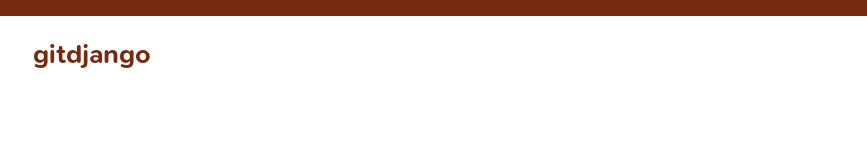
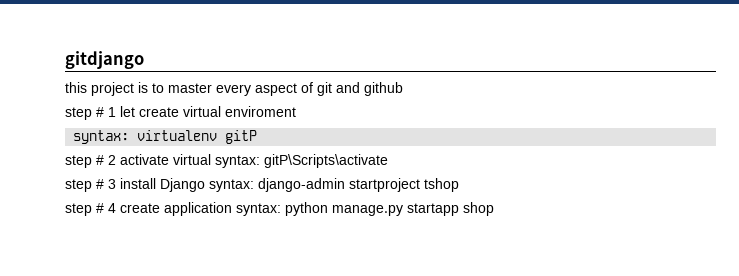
+ this project is to master every aspect of git and github
+ step # 1 let create virtual enviroment
+ syntax: virtualenv gitP
+ step # 2 activate virtual syntax: gitP\Scripts\activate
+ step # 3 install Django syntax: django-admin startproject tshop
+ step # 4 create application syntax: python manage.py startapp shop

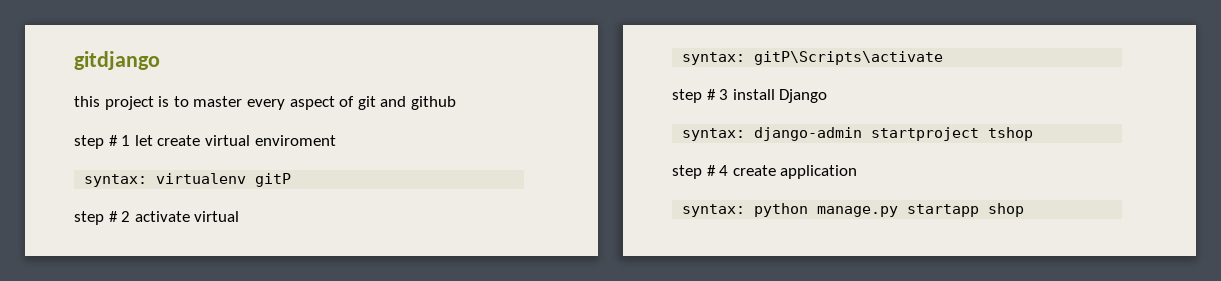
- step # 2 activate virtual syntax: gitP\Scripts\activate
+ step # 2 activate virtual
+ syntax: gitP\Scripts\activate
- step # 3 install Django syntax: django-admin startproject tshop
+ step # 3 install Django
+ syntax: django-admin startproject tshop
- step # 4 create application syntax: python manage.py startapp shop
+ step # 4 create application
+ syntax: python manage.py startapp shop

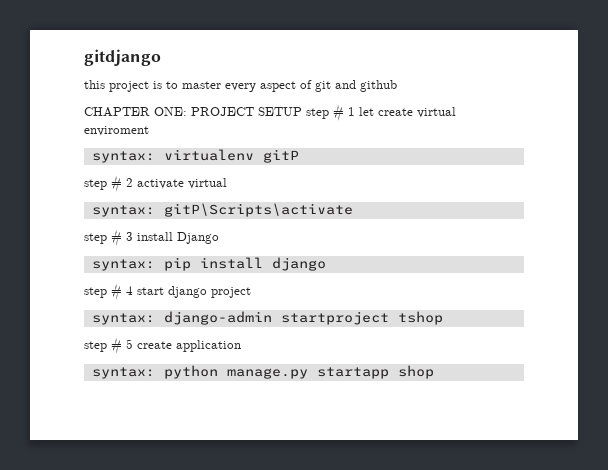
- step # 1 let create virtual enviroment
+ CHAPTER ONE: PROJECT SETUP step # 1 let create virtual enviroment
+ syntax: pip install django
+ step # 4 start django project
- step # 4 create application
+ step # 5 create application

